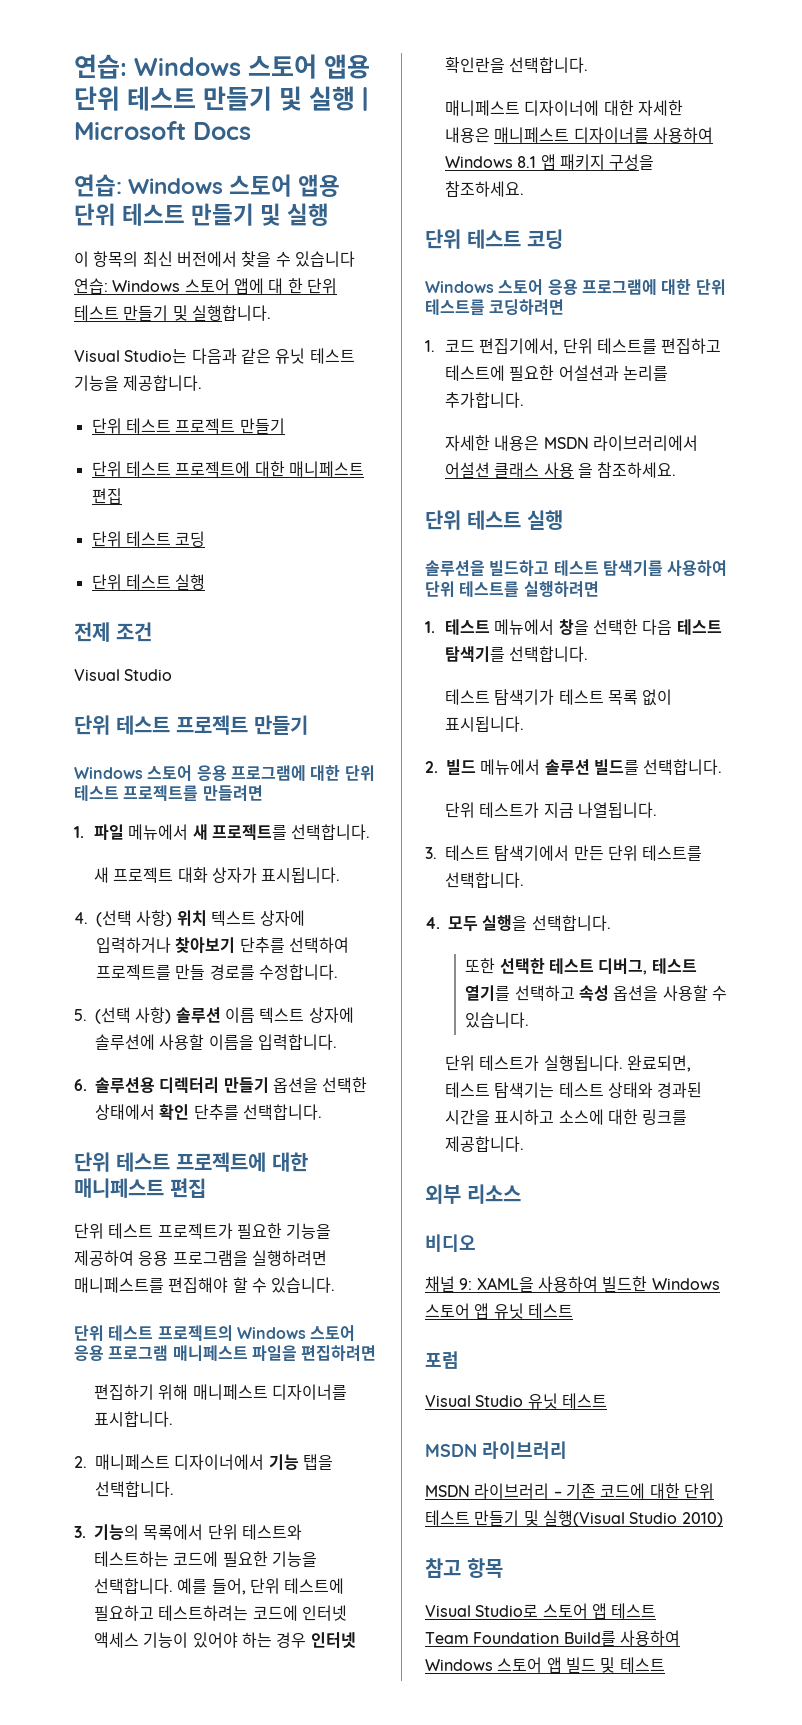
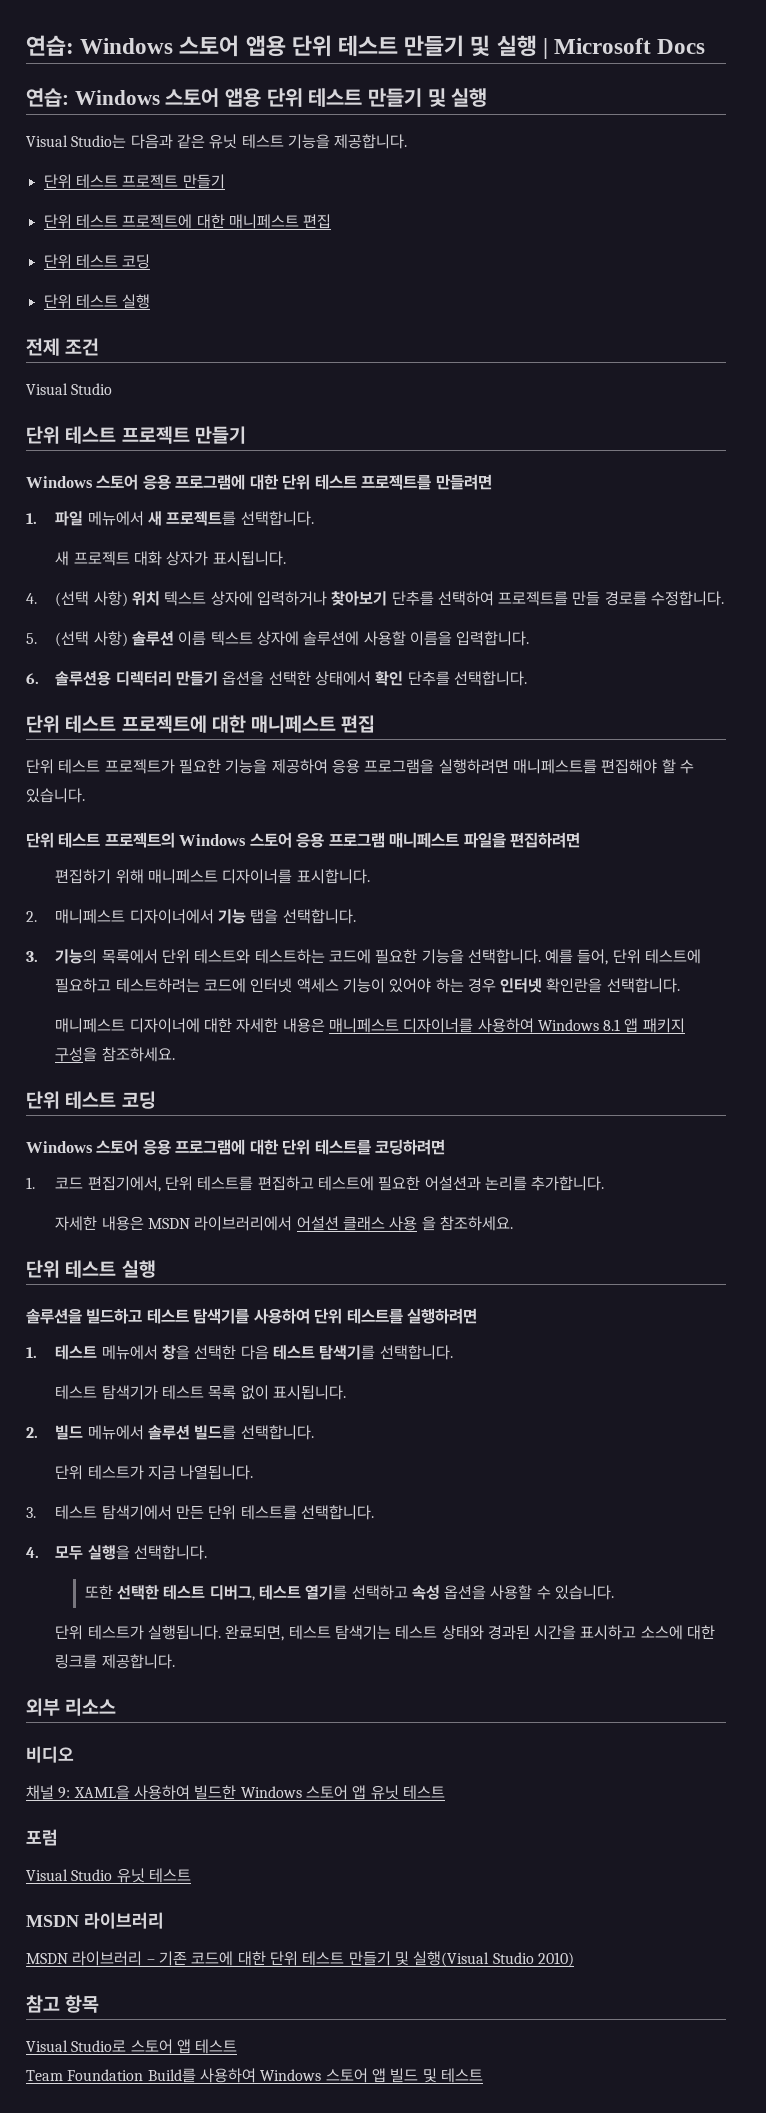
- 이 항목의 최신 버전에서 찾을 수 있습니다 연습: Windows 스토어 앱에 대 한 단위 테스트 만들기 및 실행합니다.

